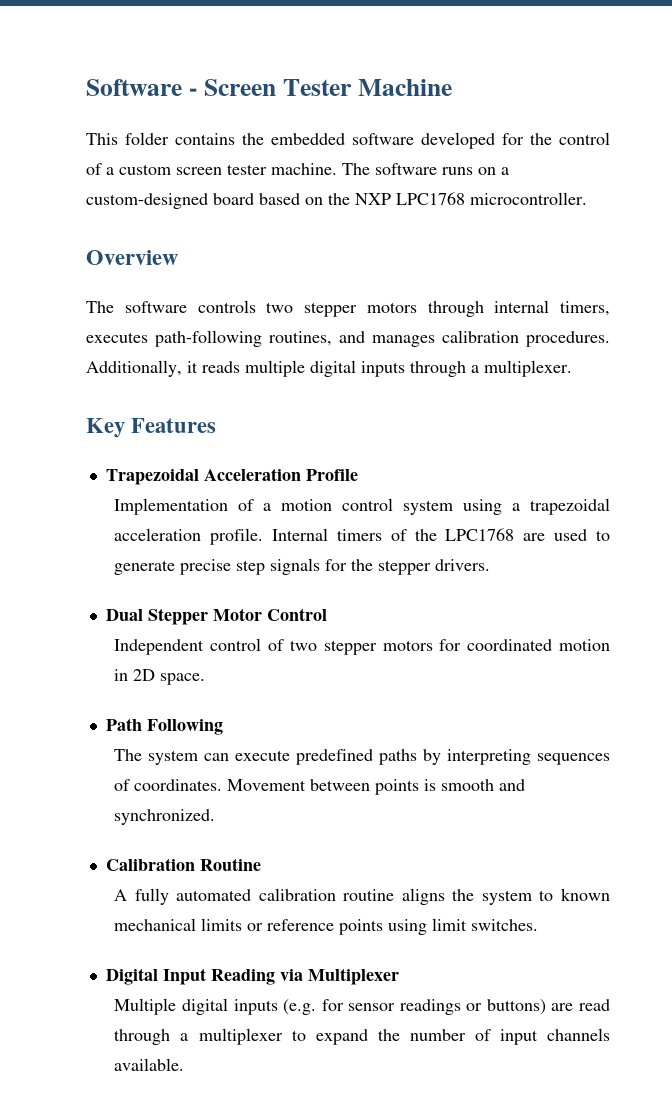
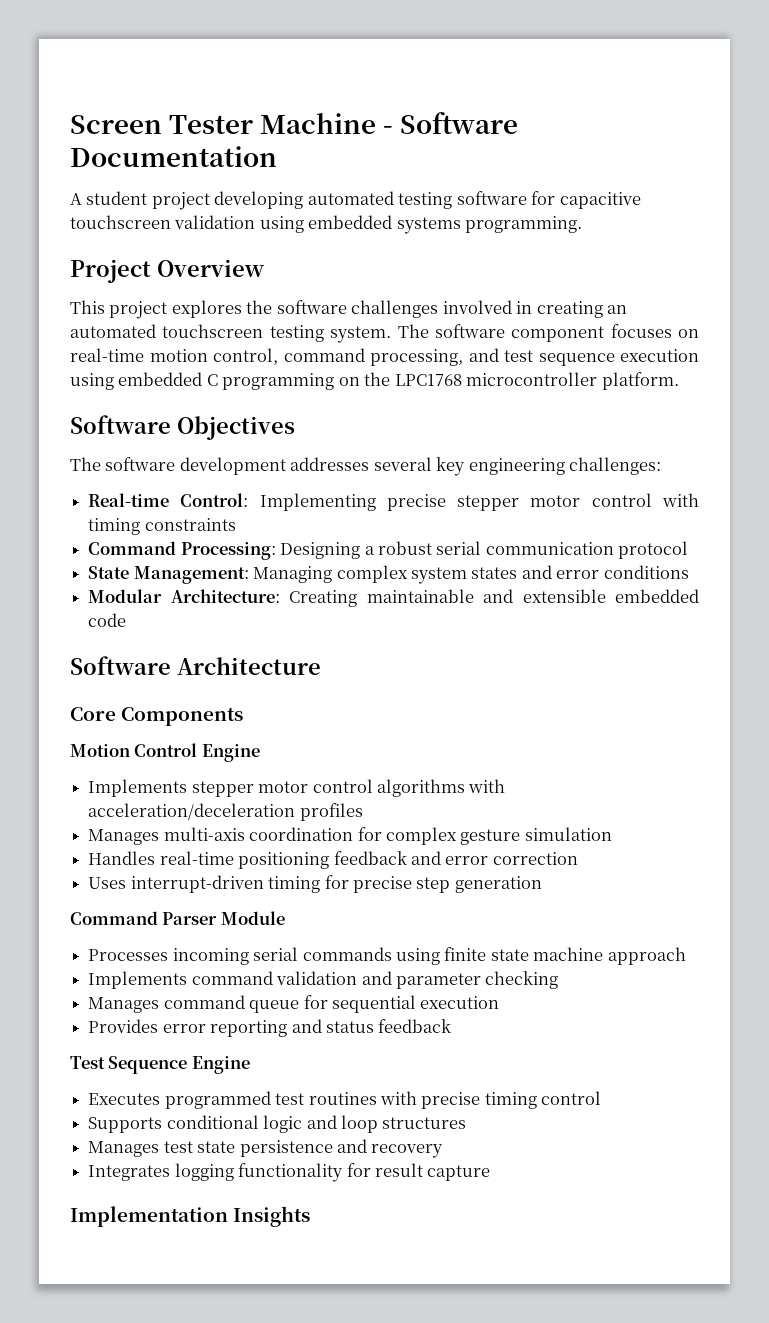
- Software - Screen Tester Machine
- This folder contains the embedded software developed for the control of a custom screen tester machine. The software runs on a custom-designed board based on the NXP LPC1768 microcontroller.
- Overview
- The software controls two stepper motors through internal timers, executes path-following routines, and manages calibration procedures. Additionally, it reads multiple digital inputs through a multiplexer.
- Key Features
- Trapezoidal Acceleration Profile
- Implementation of a motion control system using a trapezoidal acceleration profile. Internal timers of the LPC1768 are used to generate precise step signals for the stepper drivers.
- Dual Stepper Motor Control
- Independent control of two stepper motors for coordinated motion in 2D space.
- Path Following
- The system can execute predefined paths by interpreting sequences of coordinates. Movement between points is smooth and synchronized.
- Calibration Routine
- A fully automated calibration routine aligns the system to known mechanical limits or reference points using limit switches.
- Digital Input Reading via Multiplexer
- Multiple digital inputs (e.g. for sensor readings or buttons) are read through a multiplexer to expand the number of input channels available.
+ Screen Tester Machine - Software Documentation
+ A student project developing automated testing software for capacitive touchscreen validation using embedded systems programming.
+ Project Overview
+ This project explores the software challenges involved in creating an automated touchscreen testing system. The software component focuses on real-time motion control, command processing, and test sequence execution using embedded C programming on the LPC1768 microcontroller platform.
+ Software Objectives
+ The software development addresses several key engineering challenges:
+ Real-time Control: Implementing precise stepper motor control with timing constraints
+ Command Processing: Designing a robust serial communication protocol
+ State Management: Managing complex system states and error conditions
+ Modular Architecture: Creating maintainable and extensible embedded code
+ Software Architecture
+ Core Components
+ Motion Control Engine
+ Implements stepper motor control algorithms with acceleration/deceleration profiles
+ Manages multi-axis coordination for complex gesture simulation
+ Handles real-time positioning feedback and error correction
+ Uses interrupt-driven timing for precise step generation
+ Command Parser Module
+ Processes incoming serial commands using finite state machine approach
+ Implements command validation and parameter checking
+ Manages command queue for sequential execution
+ Provides error reporting and status feedback
+ Test Sequence Engine
+ Executes programmed test routines with precise timing control
+ Supports conditional logic and loop structures
+ Manages test state persistence and recovery
+ Integrates logging functionality for result capture
+ Implementation Insights

